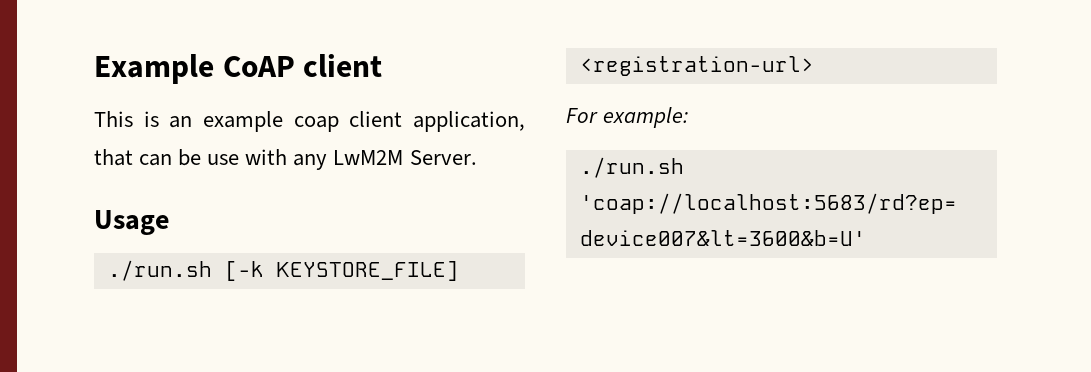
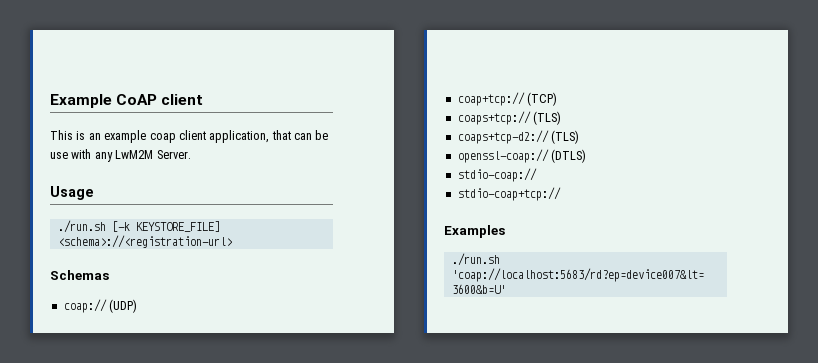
- ./run.sh [-k KEYSTORE_FILE] <registration-url>
- For example:
+ ./run.sh [-k KEYSTORE_FILE] <schema>://<registration-url>
+ Schemas
+ coap:// (UDP)
+ coap+tcp:// (TCP)
+ coaps+tcp:// (TLS)
+ coaps+tcp-d2:// (TLS)
+ openssl-coap:// (DTLS)
+ stdio-coap://
+ stdio-coap+tcp://
+ Examples

